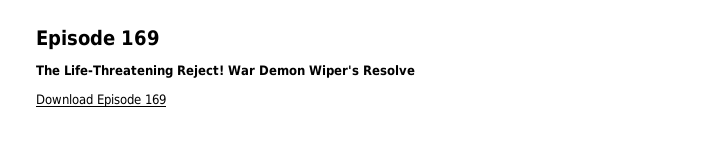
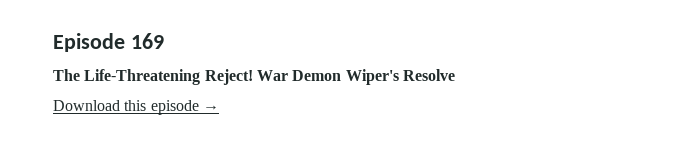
- Download Episode 169
+ Download this episode →

